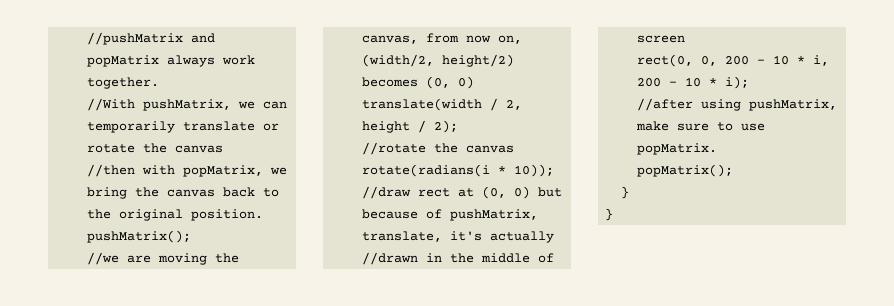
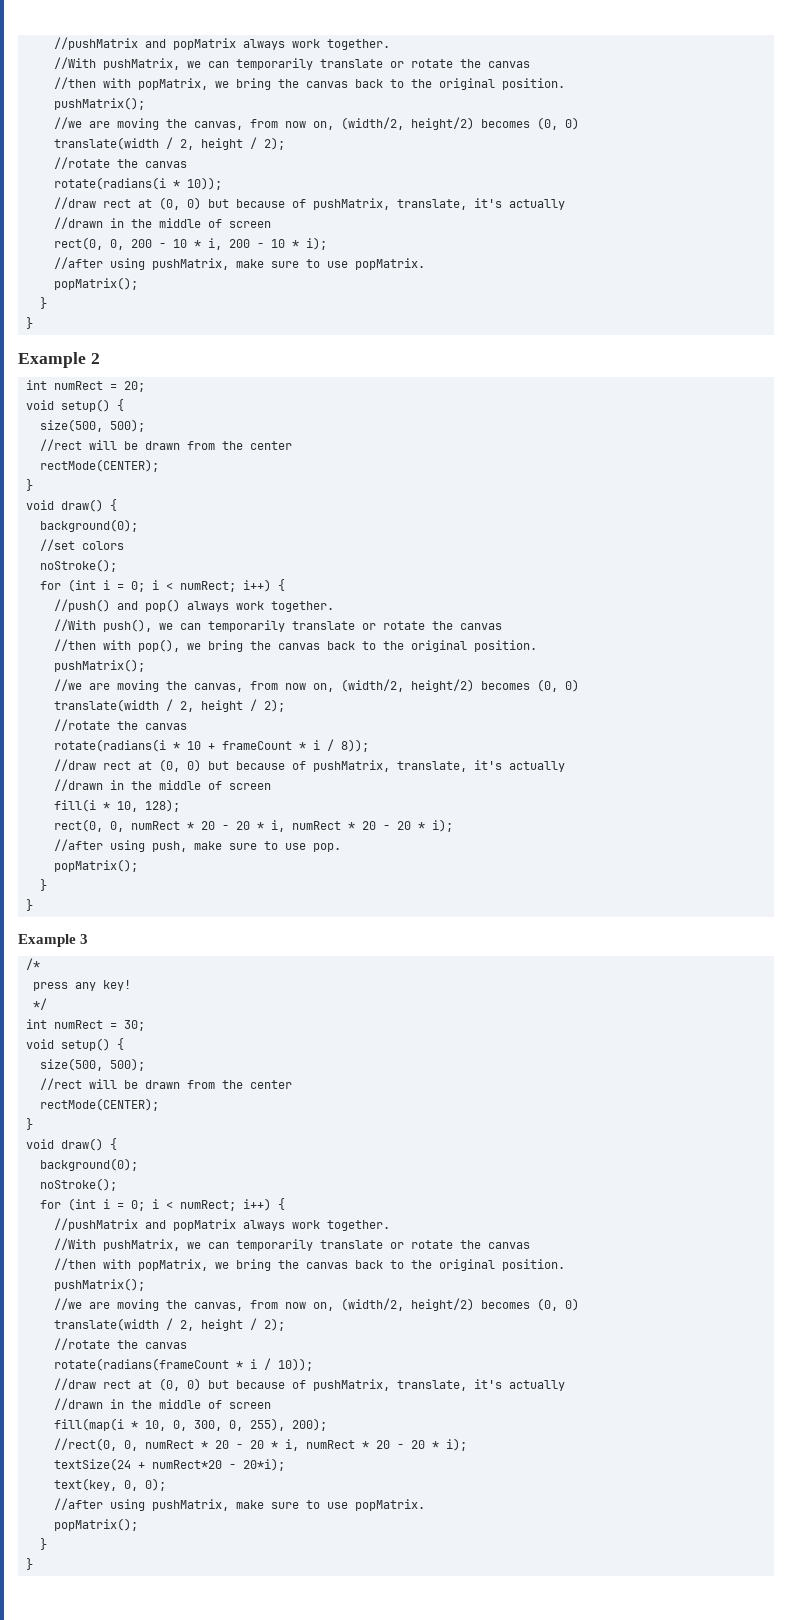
+ Example 2
+ int numRect = 20;
+ void setup() {
+ size(500, 500);
+ //rect will be drawn from the center
+ rectMode(CENTER);
+ }
+ void draw() {
+ background(0);
+ //set colors
+ noStroke();
+ for (int i = 0; i < numRect; i++) {
+ //push() and pop() always work together.
+ //With push(), we can temporarily translate or rotate the canvas
+ //then with pop(), we bring the canvas back to the original position.
+ pushMatrix();
+ //we are moving the canvas, from now on, (width/2, height/2) becomes (0, 0)
+ translate(width / 2, height / 2);
+ //rotate the canvas
+ rotate(radians(i * 10 + frameCount * i / 8));
+ //draw rect at (0, 0) but because of pushMatrix, translate, it's actually
+ //drawn in the middle of screen
+ fill(i * 10, 128);
+ rect(0, 0, numRect * 20 - 20 * i, numRect * 20 - 20 * i);
+ //after using push, make sure to use pop.
+ popMatrix();
+ }
+ }
+ Example 3
+ /*
+ press any key!
+ */
+ int numRect = 30;
+ void setup() {
+ size(500, 500);
+ //rect will be drawn from the center
+ rectMode(CENTER);
+ }
+ void draw() {
+ background(0);
+ noStroke();
+ for (int i = 0; i < numRect; i++) {
+ //pushMatrix and popMatrix always work together.
+ //With pushMatrix, we can temporarily translate or rotate the canvas
+ //then with popMatrix, we bring the canvas back to the original position.
+ pushMatrix();
+ //we are moving the canvas, from now on, (width/2, height/2) becomes (0, 0)
+ translate(width / 2, height / 2);
+ //rotate the canvas
+ rotate(radians(frameCount * i / 10));
+ //draw rect at (0, 0) but because of pushMatrix, translate, it's actually
+ //drawn in the middle of screen
+ fill(map(i * 10, 0, 300, 0, 255), 200);
+ //rect(0, 0, numRect * 20 - 20 * i, numRect * 20 - 20 * i);
+ textSize(24 + numRect*20 - 20*i);
+ text(key, 0, 0);
+ //after using pushMatrix, make sure to use popMatrix.
+ popMatrix();
+ }
+ }

